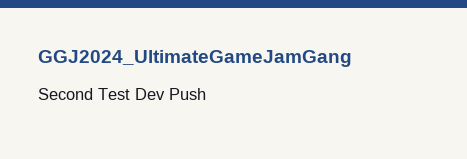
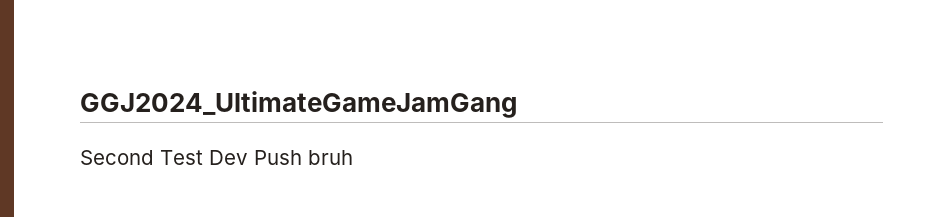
- Second Test Dev Push
+ Second Test Dev Push bruh

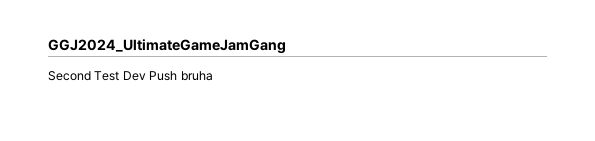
- Second Test Dev Push bruh
+ Second Test Dev Push bruha

